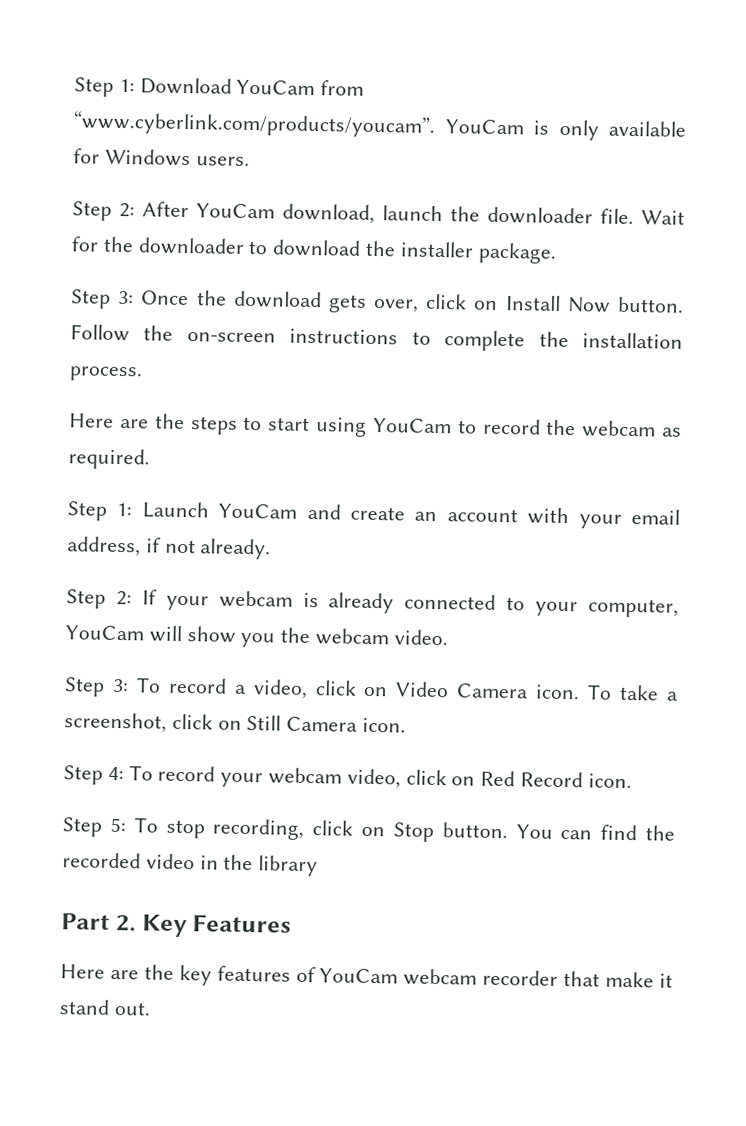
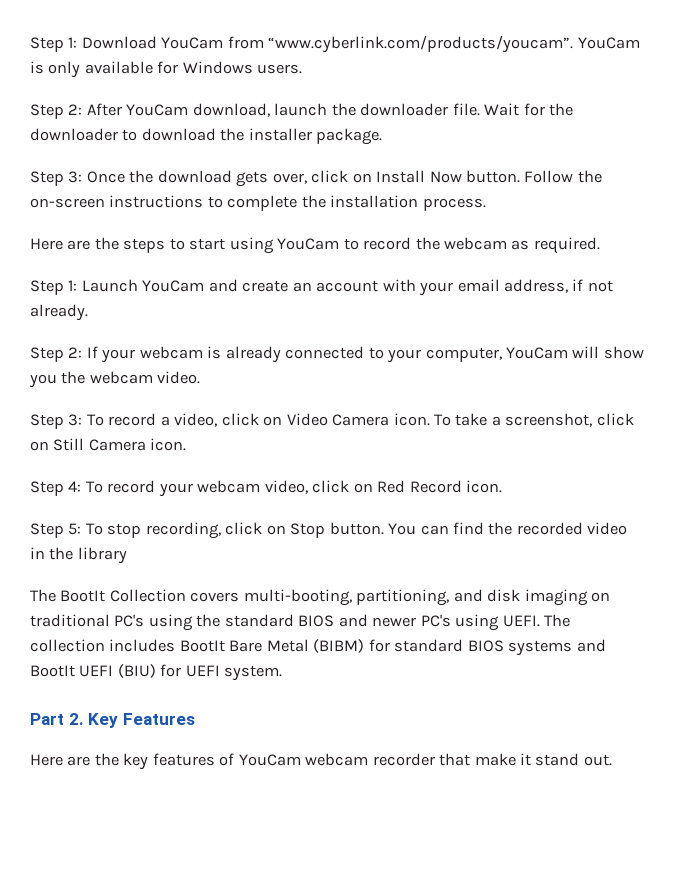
+ The BootIt Collection covers multi-booting, partitioning, and disk imaging on traditional PC's using the standard BIOS and newer PC's using UEFI. The collection includes BootIt Bare Metal (BIBM) for standard BIOS systems and BootIt UEFI (BIU) for UEFI system.

